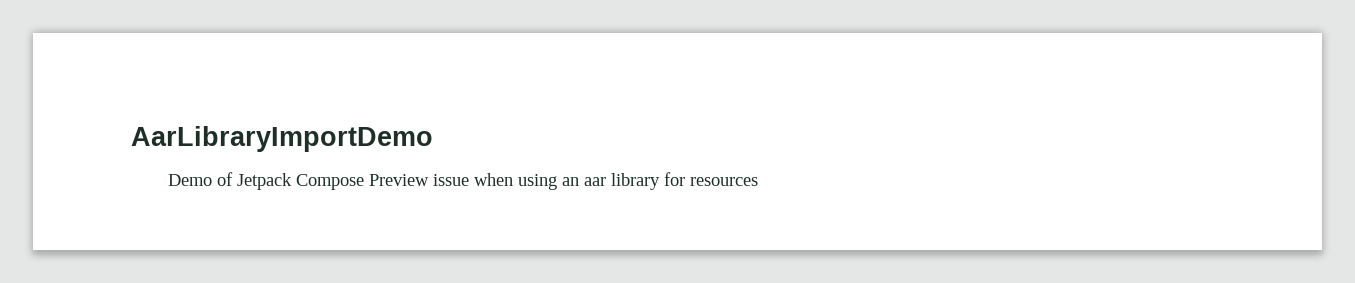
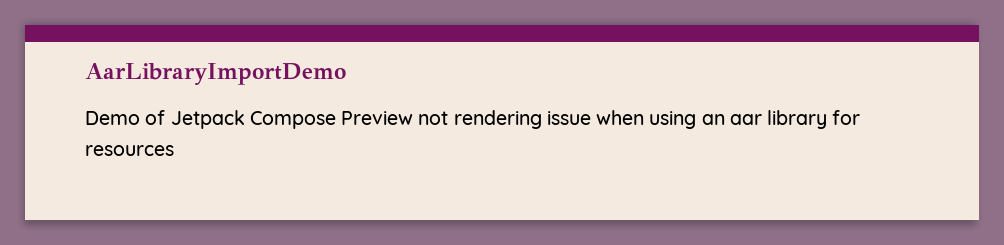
- Demo of Jetpack Compose Preview issue when using an aar library for resources
+ Demo of Jetpack Compose Preview not rendering issue when using an aar library for resources

